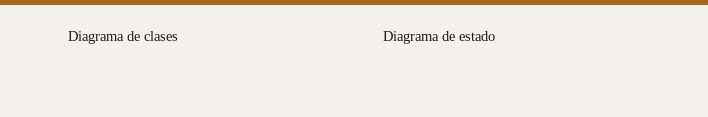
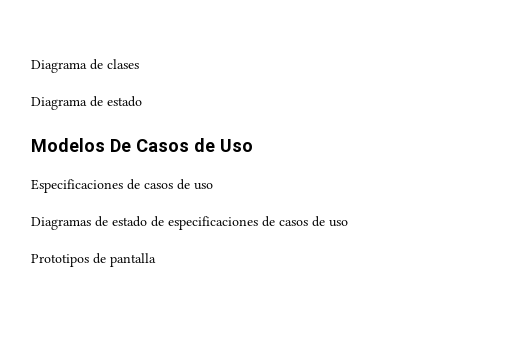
+ Modelos De Casos de Uso
+ Especificaciones de casos de uso
+ Diagramas de estado de especificaciones de casos de uso
+ Prototipos de pantalla

